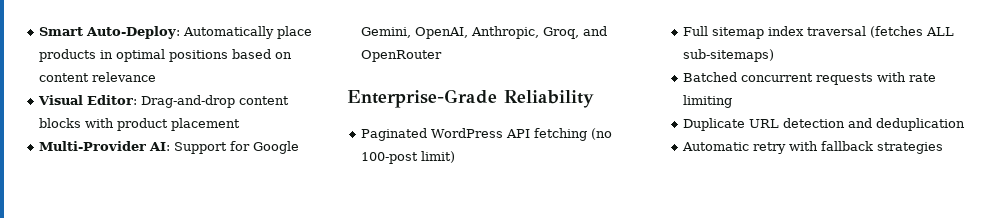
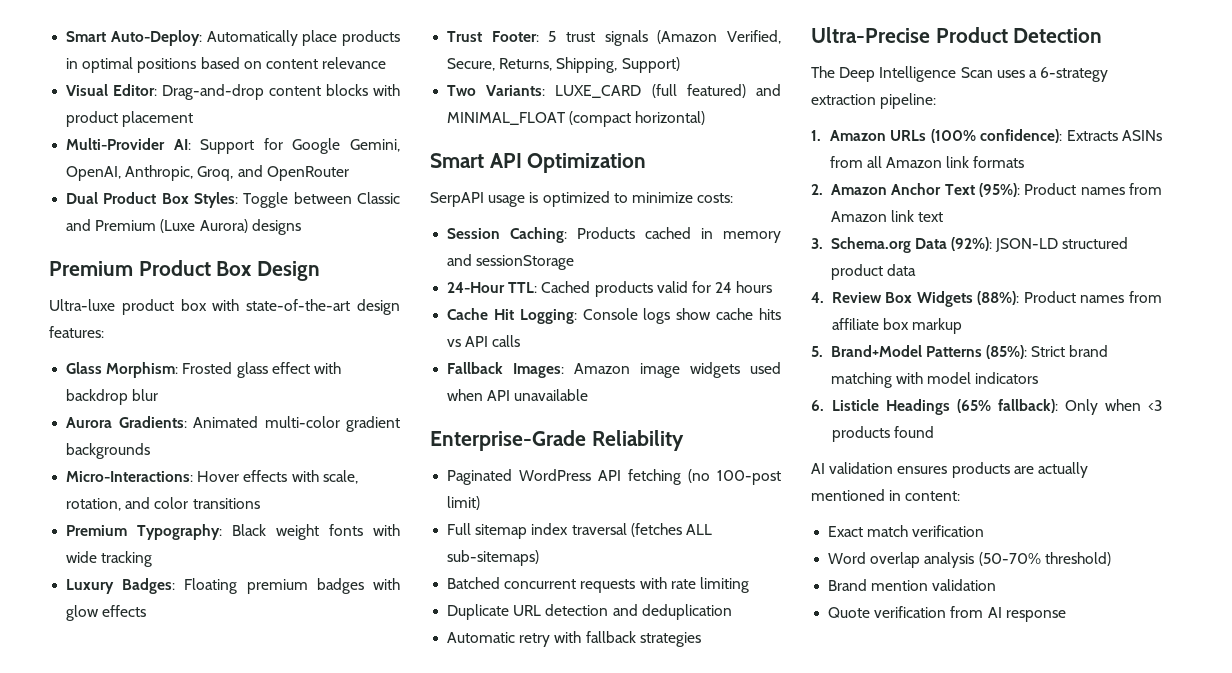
+ Dual Product Box Styles: Toggle between Classic and Premium (Luxe Aurora) designs
+ Premium Product Box Design
+ Ultra-luxe product box with state-of-the-art design features:
+ Glass Morphism: Frosted glass effect with backdrop blur
+ Aurora Gradients: Animated multi-color gradient backgrounds
+ Micro-Interactions: Hover effects with scale, rotation, and color transitions
+ Premium Typography: Black weight fonts with wide tracking
+ Luxury Badges: Floating premium badges with glow effects
+ Trust Footer: 5 trust signals (Amazon Verified, Secure, Returns, Shipping, Support)
+ Two Variants: LUXE_CARD (full featured) and MINIMAL_FLOAT (compact horizontal)
+ Smart API Optimization
+ SerpAPI usage is optimized to minimize costs:
+ Session Caching: Products cached in memory and sessionStorage
+ 24-Hour TTL: Cached products valid for 24 hours
+ Cache Hit Logging: Console logs show cache hits vs API calls
+ Fallback Images: Amazon image widgets used when API unavailable
+ Ultra-Precise Product Detection
+ The Deep Intelligence Scan uses a 6-strategy extraction pipeline:
+ 1. Amazon URLs (100% confidence): Extracts ASINs from all Amazon link formats
+ 2. Amazon Anchor Text (95%): Product names from Amazon link text
+ 3. Schema.org Data (92%): JSON-LD structured product data
+ 4. Review Box Widgets (88%): Product names from affiliate box markup
+ 5. Brand+Model Patterns (85%): Strict brand matching with model indicators
+ 6. Listicle Headings (65% fallback): Only when <3 products found
+ AI validation ensures products are actually mentioned in content:
+ Exact match verification
+ Word overlap analysis (50-70% threshold)
+ Brand mention validation
+ Quote verification from AI response

